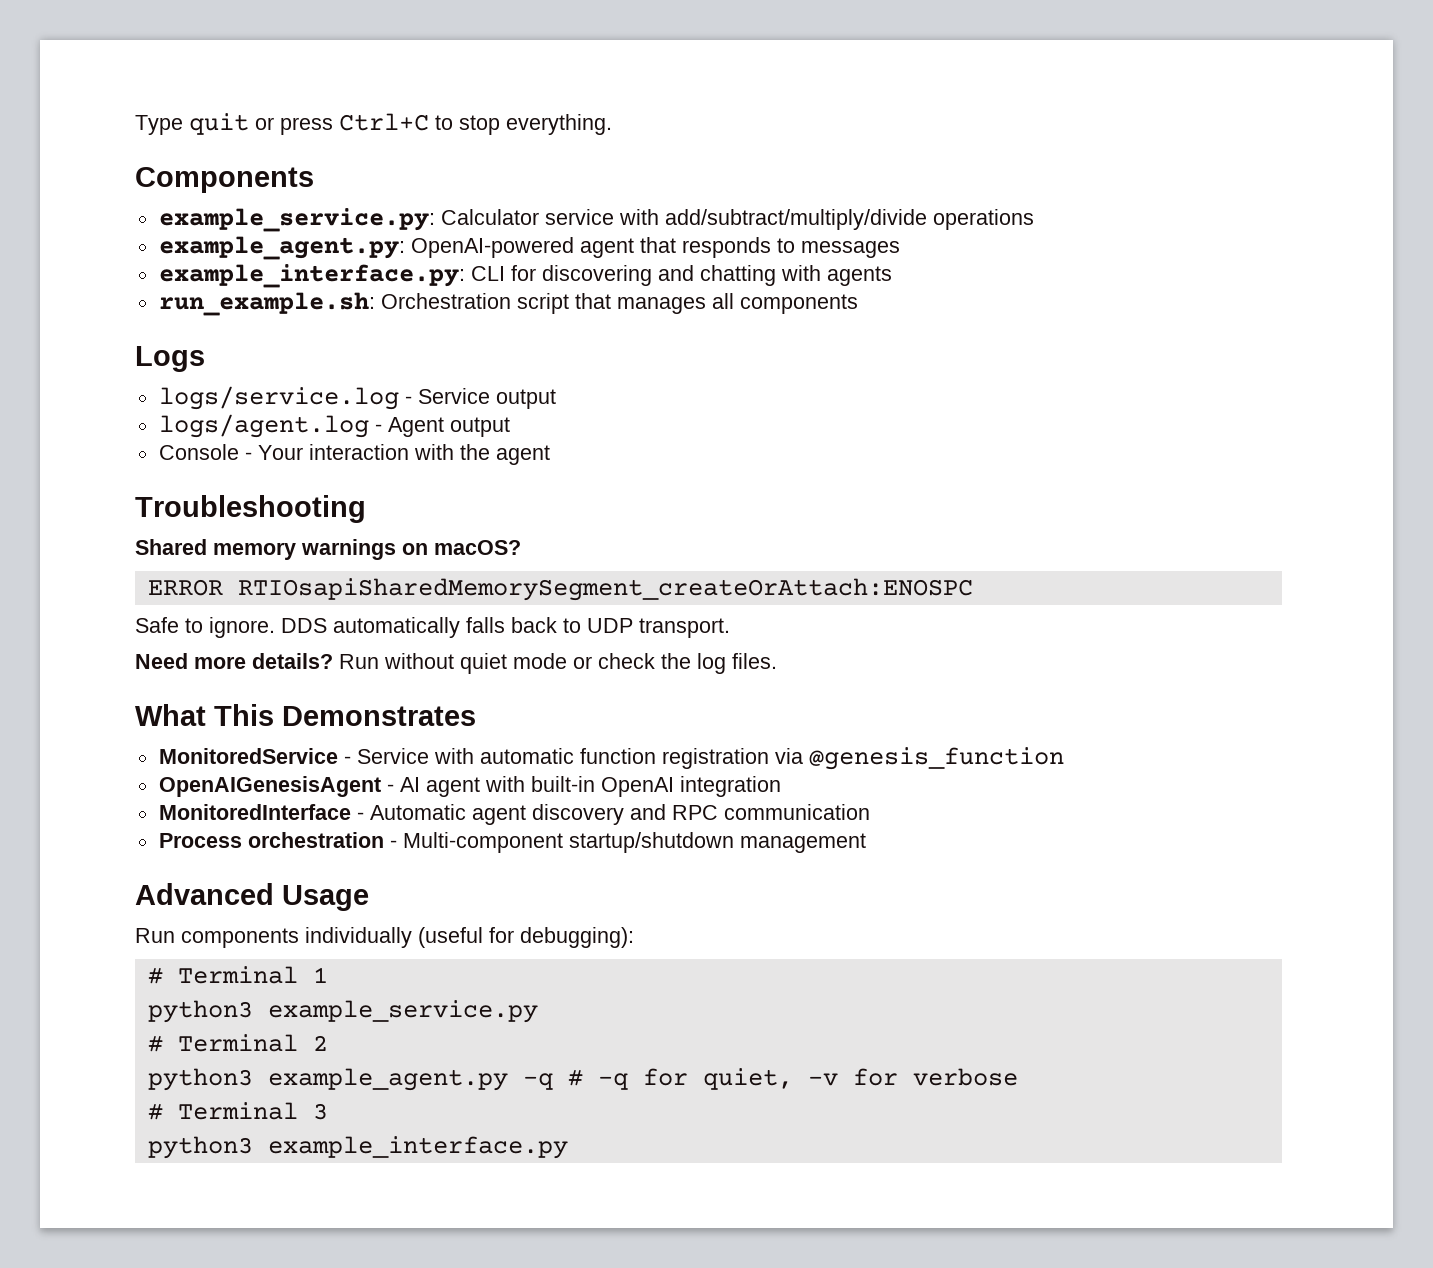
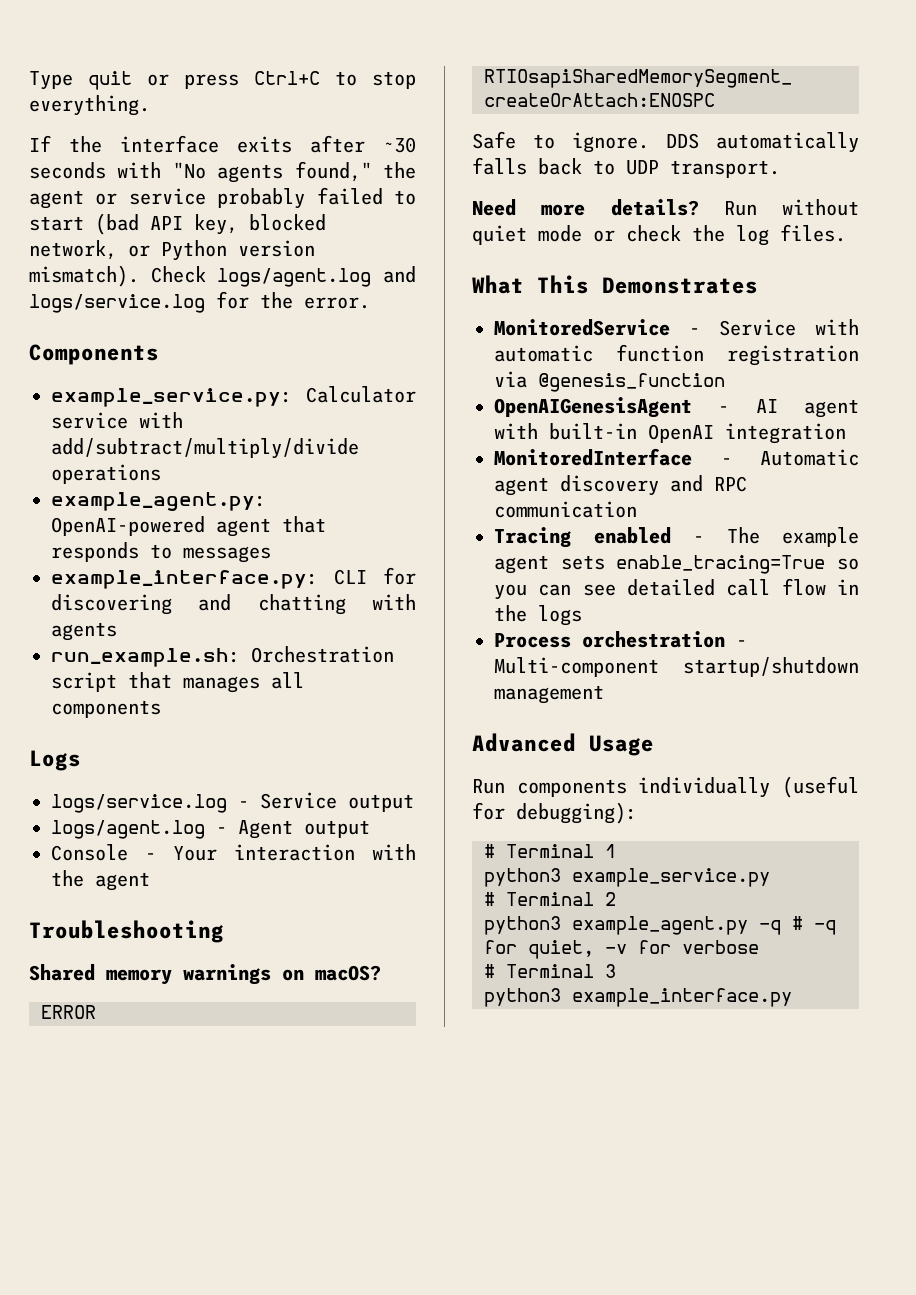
+ If the interface exits after ~30 seconds with "No agents found," the agent or service probably failed to start (bad API key, blocked network, or Python version mismatch). Check logs/agent.log and logs/service.log for the error.
+ Tracing enabled - The example agent sets enable_tracing=True so you can see detailed call flow in the logs

